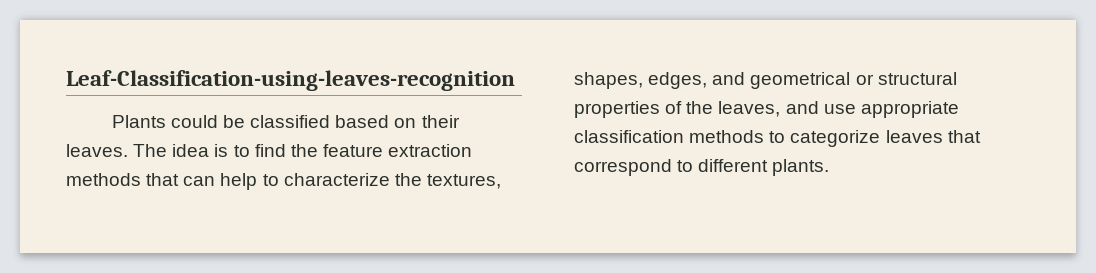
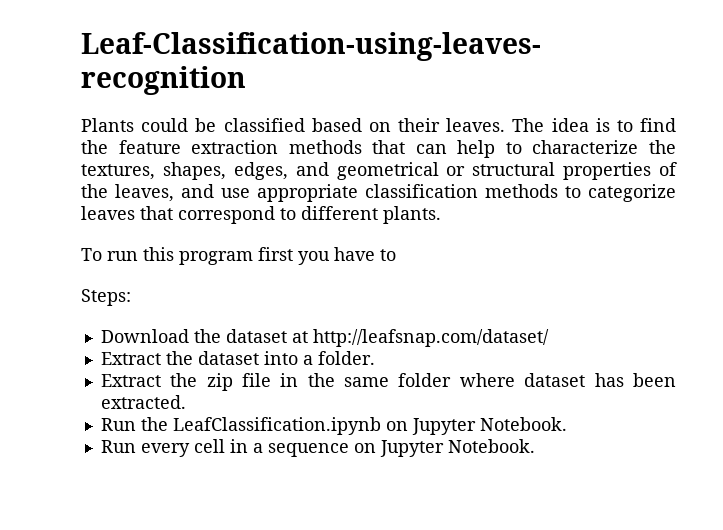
+ To run this program first you have to
+ Steps:
+ Download the dataset at http://leafsnap.com/dataset/
+ Extract the dataset into a folder.
+ Extract the zip file in the same folder where dataset has been extracted.
+ Run the LeafClassification.ipynb on Jupyter Notebook.
+ Run every cell in a sequence on Jupyter Notebook.

